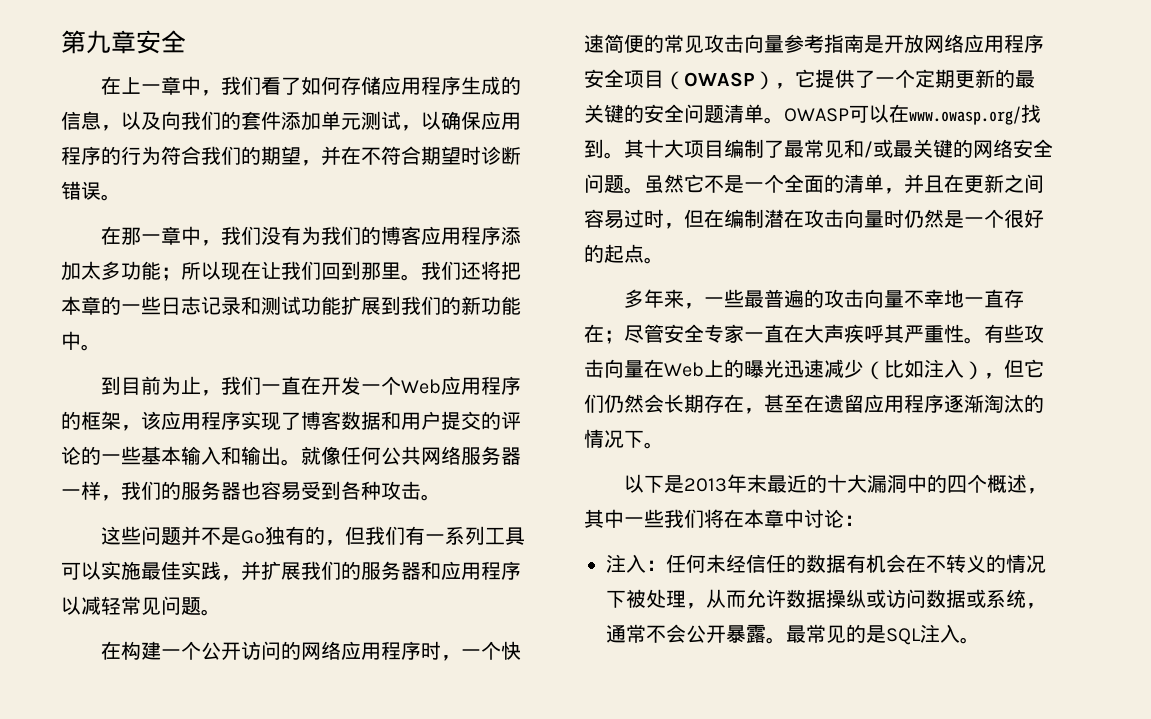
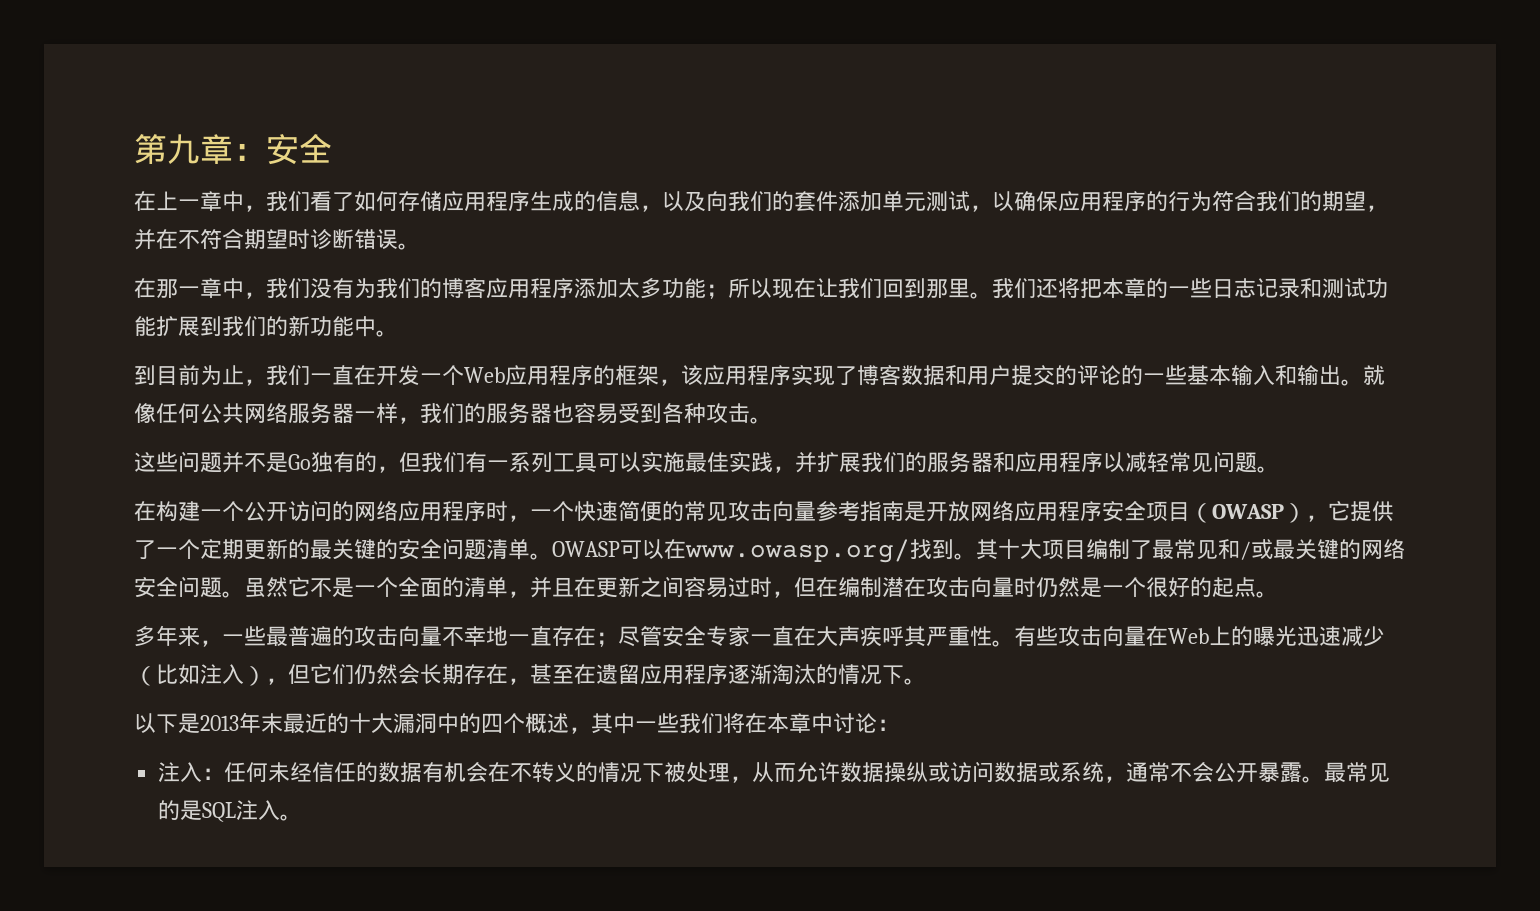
- 第九章安全
+ 第九章：安全

